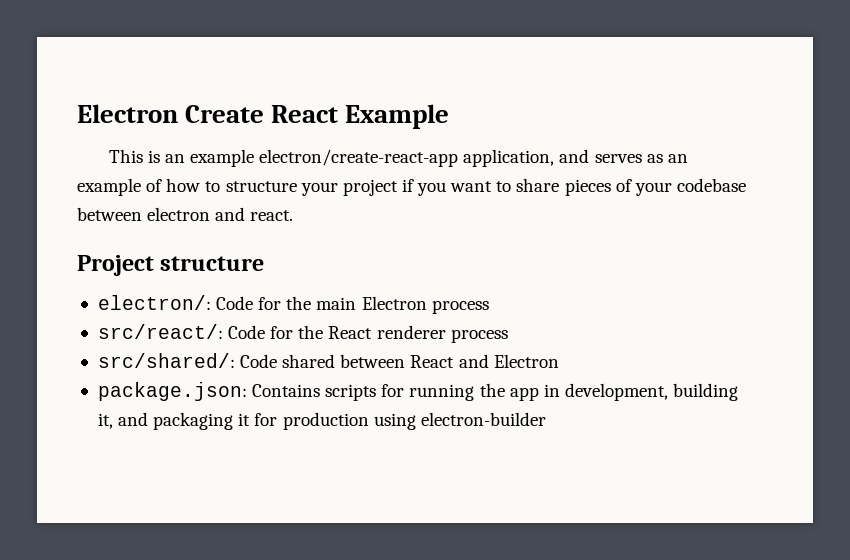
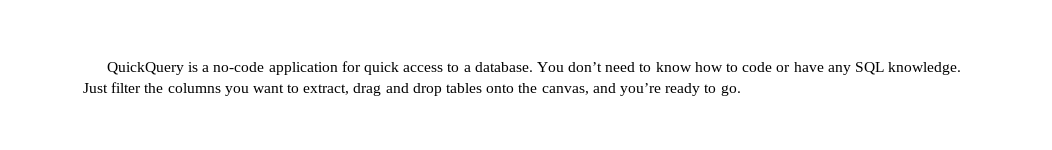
- Electron Create React Example
- This is an example electron/create-react-app application, and serves as an example of how to structure your project if you want to share pieces of your codebase between electron and react.
- Project structure
- electron/: Code for the main Electron process
- src/react/: Code for the React renderer process
- src/shared/: Code shared between React and Electron
- package.json: Contains scripts for running the app in development, building it, and packaging it for production using electron-builder
+ QuickQuery is a no-code application for quick access to a database. You don’t need to know how to code or have any SQL knowledge. Just filter the columns you want to extract, drag and drop tables onto the canvas, and you’re ready to go.

